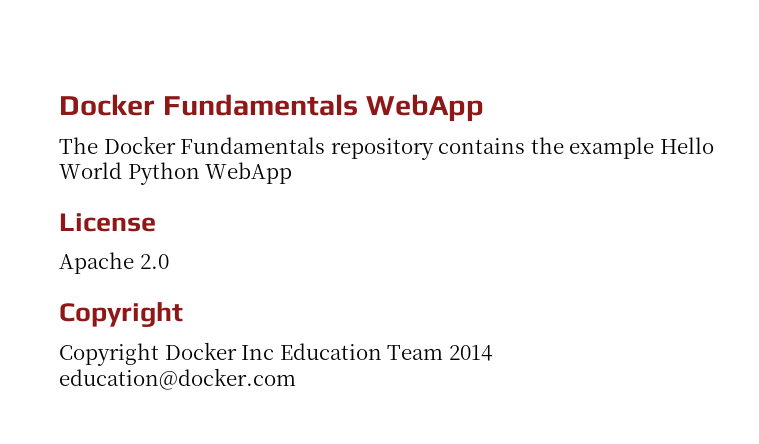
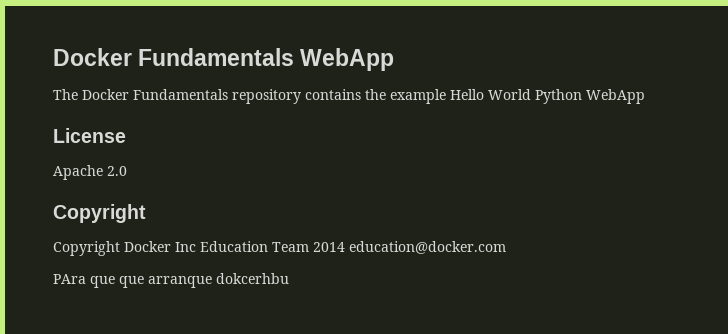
+ PAra que que arranque dokcerhbu

